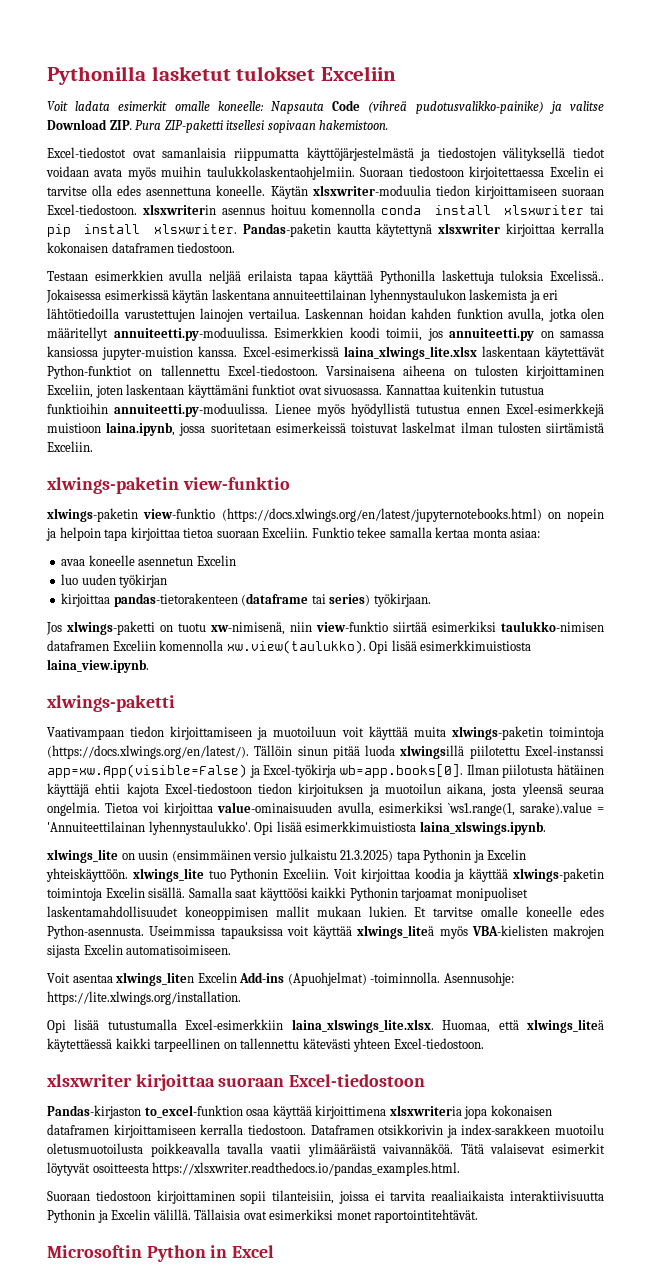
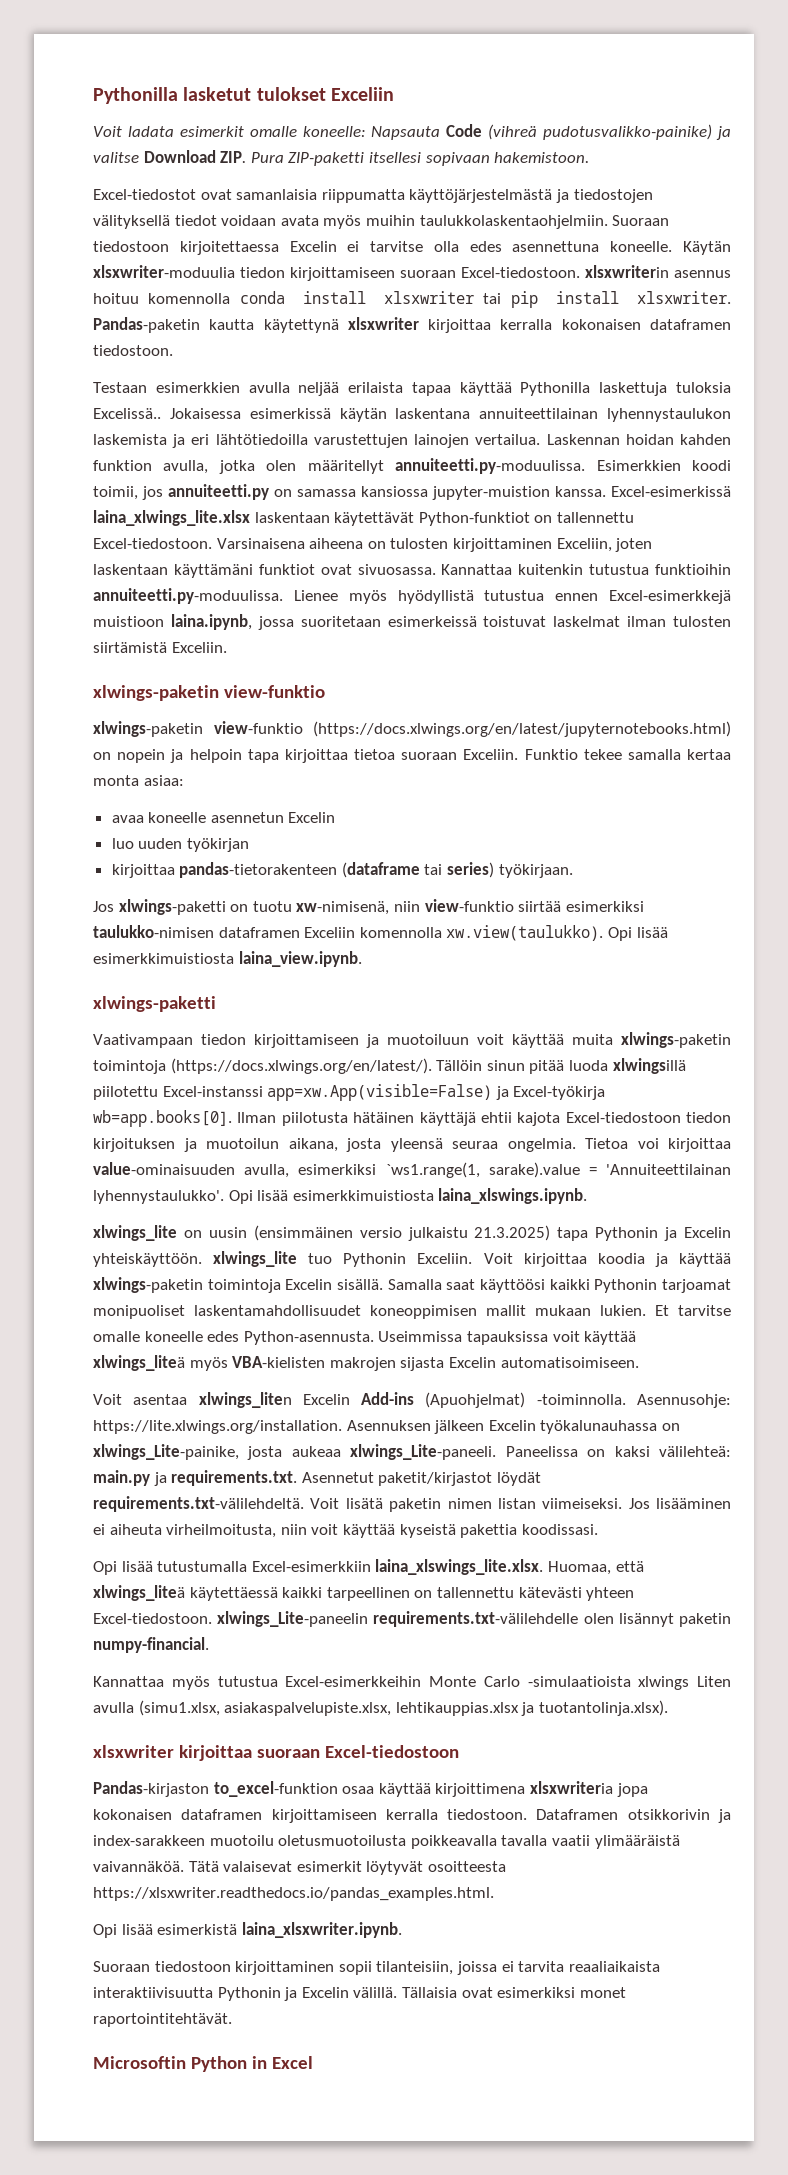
- Asennusohje: https://lite.xlwings.org/installation.
+ Asennusohje: https://lite.xlwings.org/installation. Asennuksen jälkeen Excelin työkalunauhassa on xlwings_Lite-painike, josta aukeaa xlwings_Lite-paneeli. Paneelissa on kaksi välilehteä: main.py ja requirements.txt. Asennetut paketit/kirjastot löydät requirements.txt-välilehdeltä. Voit lisätä paketin nimen listan viimeiseksi. Jos lisääminen ei aiheuta virheilmoitusta, niin voit käyttää kyseistä pakettia koodissasi.
- Opi lisää tutustumalla Excel-esimerkkiin laina_xlswings_lite.xlsx. Huomaa, että xlwings_liteä käytettäessä kaikki tarpeellinen on tallennettu kätevästi yhteen Excel-tiedostoon.
+ Opi lisää tutustumalla Excel-esimerkkiin laina_xlswings_lite.xlsx. Huomaa, että xlwings_liteä käytettäessä kaikki tarpeellinen on tallennettu kätevästi yhteen Excel-tiedostoon. xlwings_Lite-paneelin requirements.txt-välilehdelle olen lisännyt paketin numpy-financial.
+ Kannattaa myös tutustua Excel-esimerkkeihin Monte Carlo -simulaatioista xlwings Liten avulla (simu1.xlsx, asiakaspalvelupiste.xlsx, lehtikauppias.xlsx ja tuotantolinja.xlsx).
+ Opi lisää esimerkistä laina_xlsxwriter.ipynb.

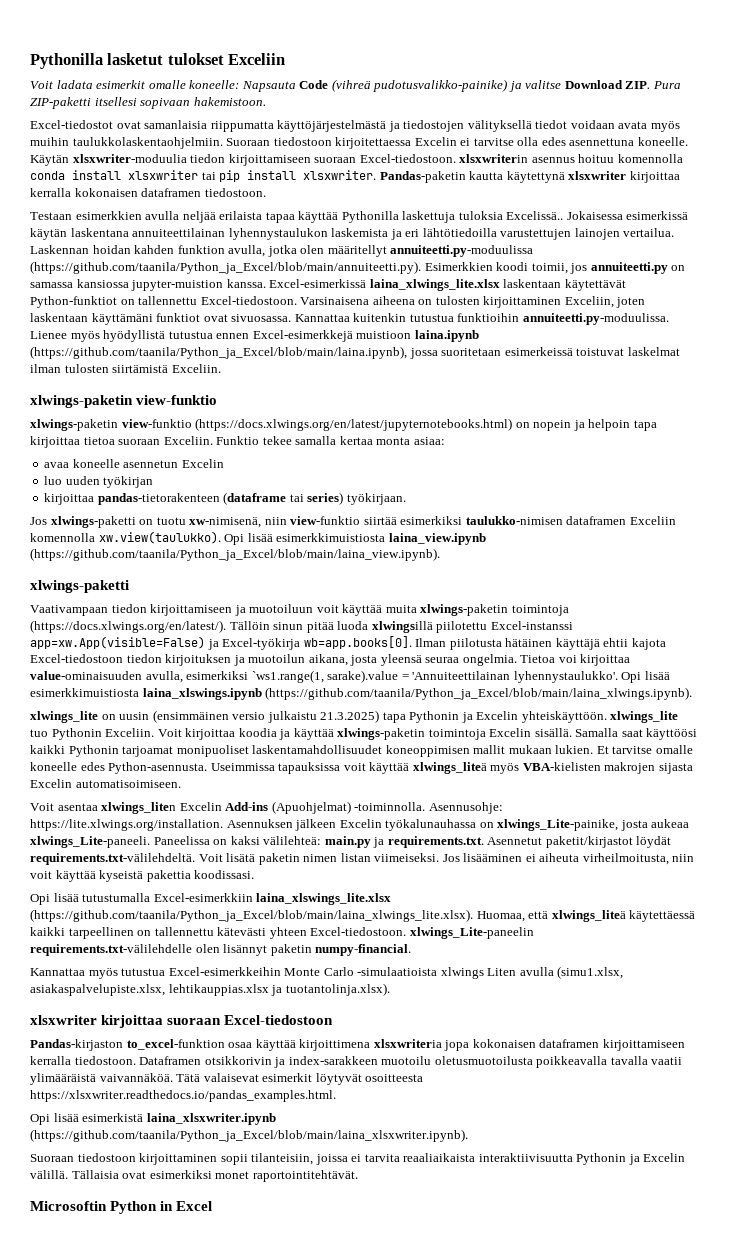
- Laskennan hoidan kahden funktion avulla, jotka olen määritellyt annuiteetti.py-moduulissa. Esimerkkien koodi toimii, jos annuiteetti.py on samassa kansiossa jupyter-muistion kanssa.
+ Laskennan hoidan kahden funktion avulla, jotka olen määritellyt annuiteetti.py-moduulissa (https://github.com/taanila/Python_ja_Excel/blob/main/annuiteetti.py). Esimerkkien koodi toimii, jos annuiteetti.py on samassa kansiossa jupyter-muistion kanssa.
- Kannattaa kuitenkin tutustua funktioihin annuiteetti.py-moduulissa. Lienee myös hyödyllistä tutustua ennen Excel-esimerkkejä muistioon laina.ipynb, jossa suoritetaan esimerkeissä toistuvat laskelmat ilman tulosten siirtämistä Exceliin.
+ Kannattaa kuitenkin tutustua funktioihin annuiteetti.py-moduulissa. Lienee myös hyödyllistä tutustua ennen Excel-esimerkkejä muistioon laina.ipynb (https://github.com/taanila/Python_ja_Excel/blob/main/laina.ipynb), jossa suoritetaan esimerkeissä toistuvat laskelmat ilman tulosten siirtämistä Exceliin.
- Jos xlwings-paketti on tuotu xw-nimisenä, niin view-funktio siirtää esimerkiksi taulukko-nimisen dataframen Exceliin komennolla xw.view(taulukko). Opi lisää esimerkkimuistiosta laina_view.ipynb.
+ Jos xlwings-paketti on tuotu xw-nimisenä, niin view-funktio siirtää esimerkiksi taulukko-nimisen dataframen Exceliin komennolla xw.view(taulukko). Opi lisää esimerkkimuistiosta laina_view.ipynb (https://github.com/taanila/Python_ja_Excel/blob/main/laina_view.ipynb).
- Opi lisää esimerkkimuistiosta laina_xlswings.ipynb.
+ Opi lisää esimerkkimuistiosta laina_xlswings.ipynb (https://github.com/taanila/Python_ja_Excel/blob/main/laina_xlwings.ipynb).
- Opi lisää tutustumalla Excel-esimerkkiin laina_xlswings_lite.xlsx. Huomaa, että xlwings_liteä käytettäessä kaikki tarpeellinen on tallennettu kätevästi yhteen Excel-tiedostoon. xlwings_Lite-paneelin requirements.txt-välilehdelle olen lisännyt paketin numpy-financial.
+ Opi lisää tutustumalla Excel-esimerkkiin laina_xlswings_lite.xlsx (https://github.com/taanila/Python_ja_Excel/blob/main/laina_xlwings_lite.xlsx). Huomaa, että xlwings_liteä käytettäessä kaikki tarpeellinen on tallennettu kätevästi yhteen Excel-tiedostoon. xlwings_Lite-paneelin requirements.txt-välilehdelle olen lisännyt paketin numpy-financial.
- Opi lisää esimerkistä laina_xlsxwriter.ipynb.
+ Opi lisää esimerkistä laina_xlsxwriter.ipynb (https://github.com/taanila/Python_ja_Excel/blob/main/laina_xlsxwriter.ipynb).

